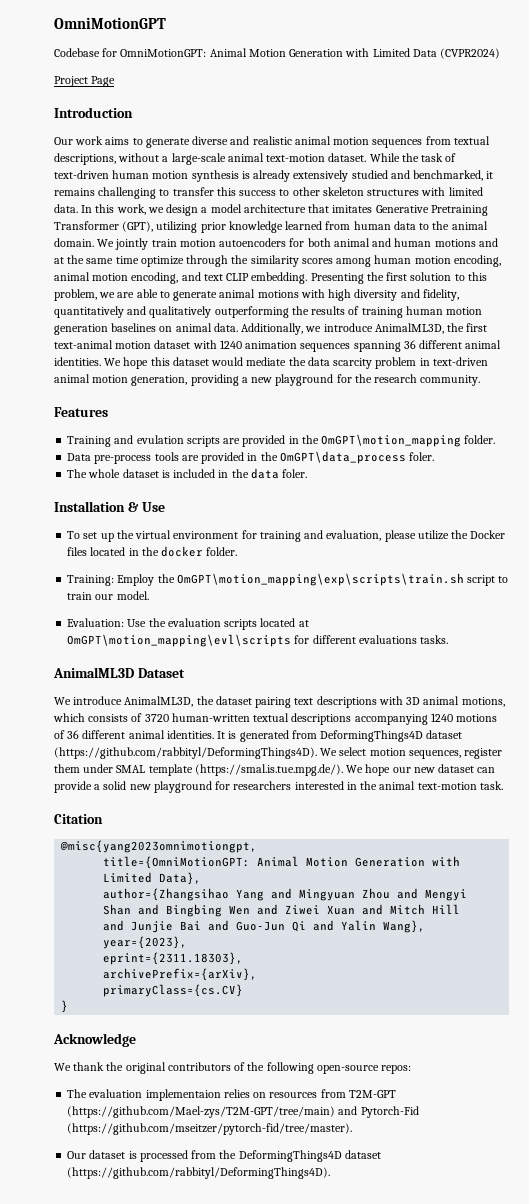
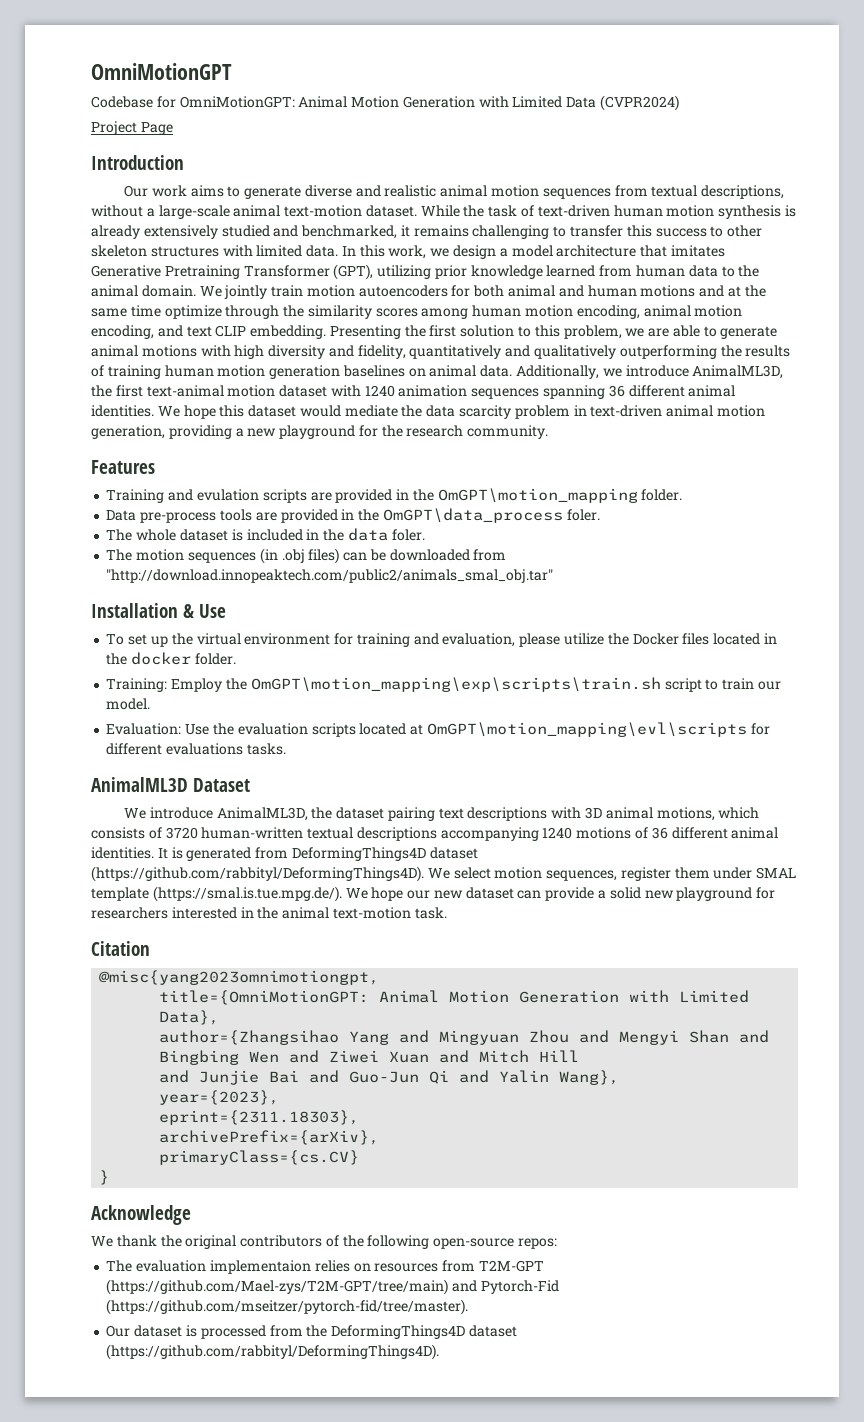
+ The motion sequences (in .obj files) can be downloaded from "http://download.innopeaktech.com/public2/animals_smal_obj.tar"

